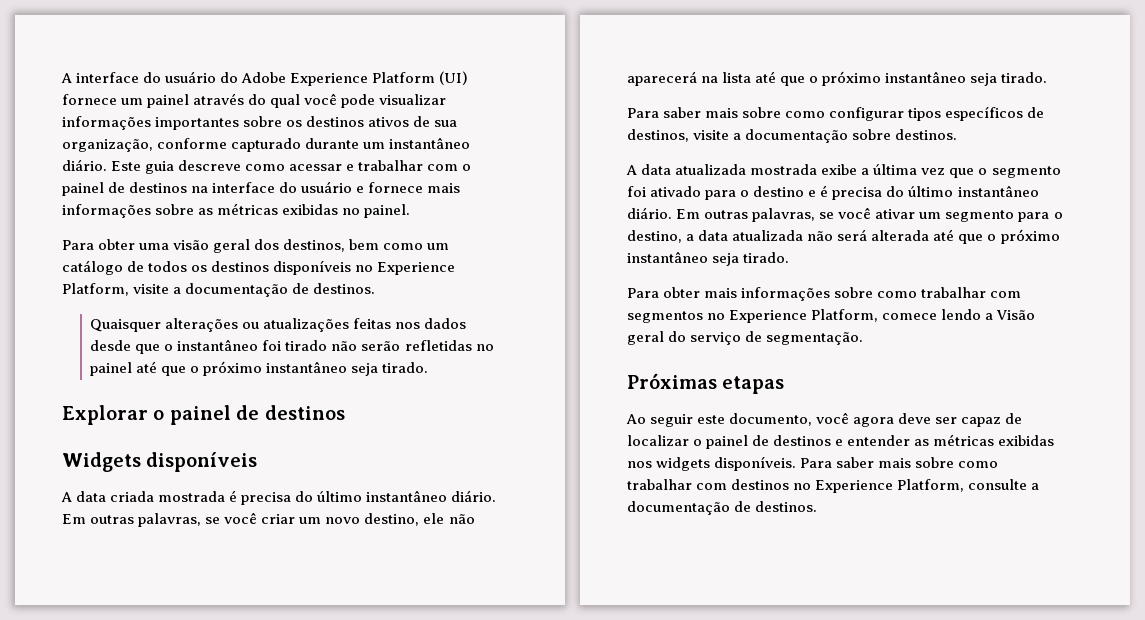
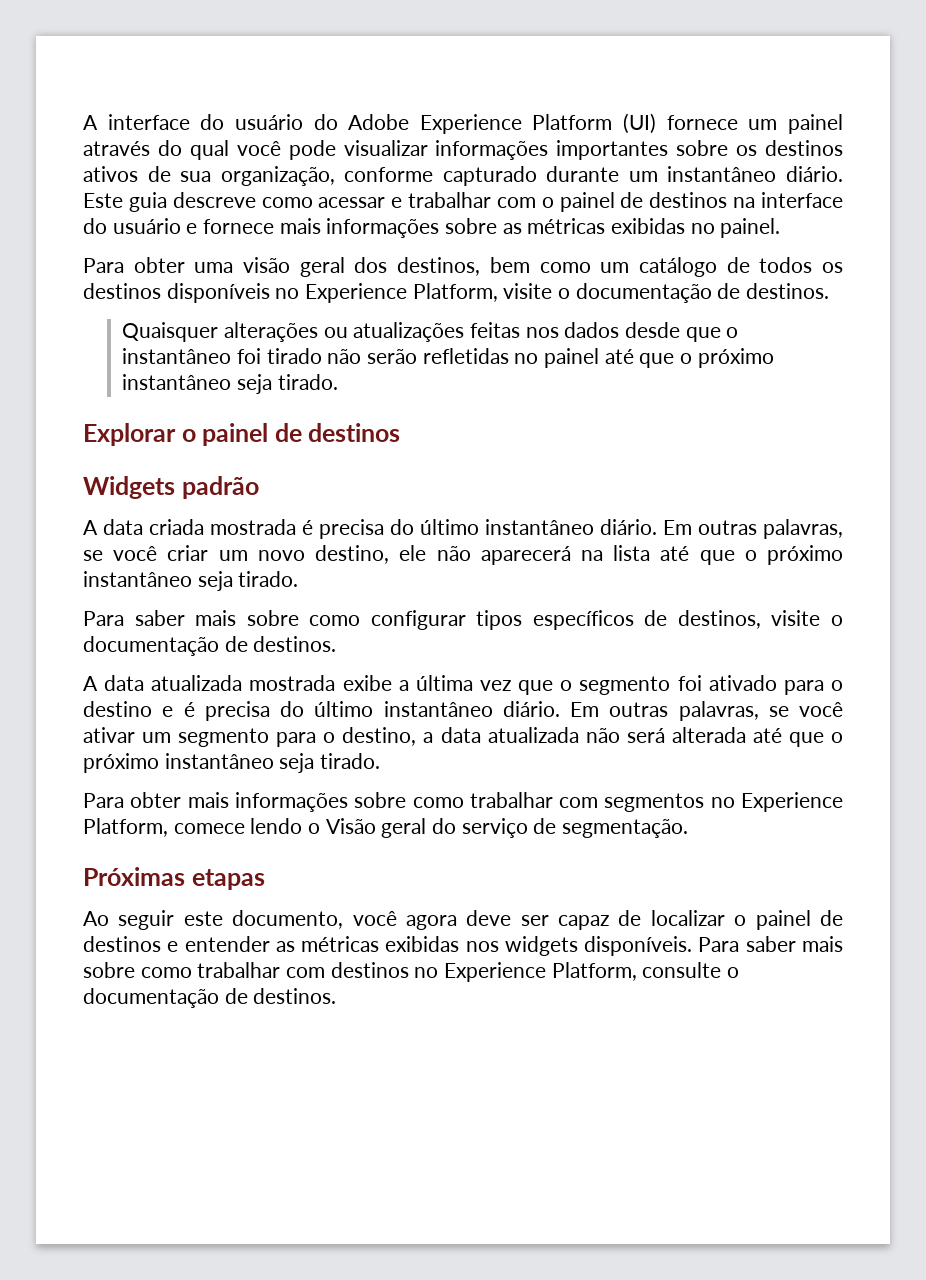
- Para obter uma visão geral dos destinos, bem como um catálogo de todos os destinos disponíveis no Experience Platform, visite a documentação de destinos.
+ Para obter uma visão geral dos destinos, bem como um catálogo de todos os destinos disponíveis no Experience Platform, visite o documentação de destinos.
- Widgets disponíveis
+ Widgets padrão
- Para saber mais sobre como configurar tipos específicos de destinos, visite a documentação sobre destinos.
+ Para saber mais sobre como configurar tipos específicos de destinos, visite o documentação de destinos.
- Para obter mais informações sobre como trabalhar com segmentos no Experience Platform, comece lendo a Visão geral do serviço de segmentação.
+ Para obter mais informações sobre como trabalhar com segmentos no Experience Platform, comece lendo o Visão geral do serviço de segmentação.
- Para saber mais sobre como trabalhar com destinos no Experience Platform, consulte a documentação de destinos.
+ Para saber mais sobre como trabalhar com destinos no Experience Platform, consulte o documentação de destinos.

